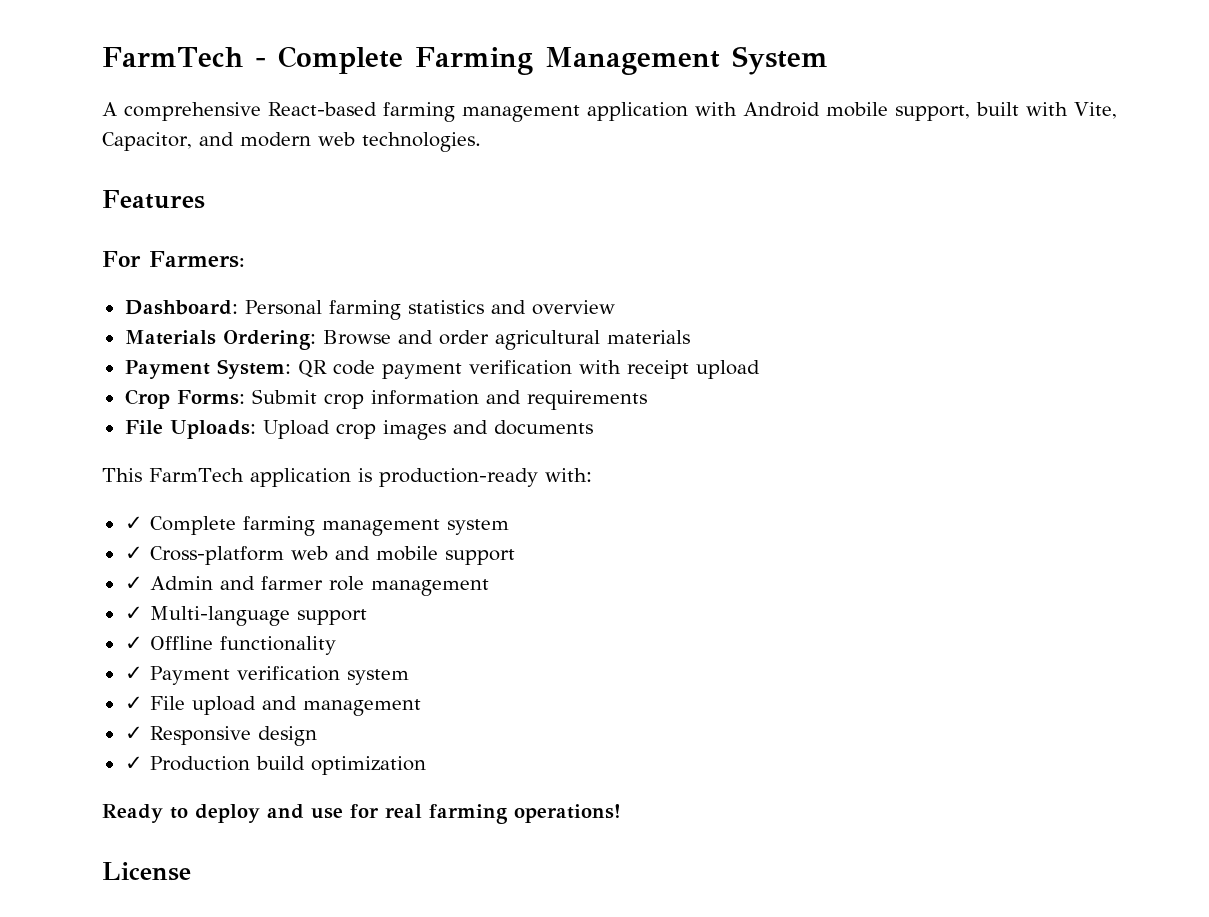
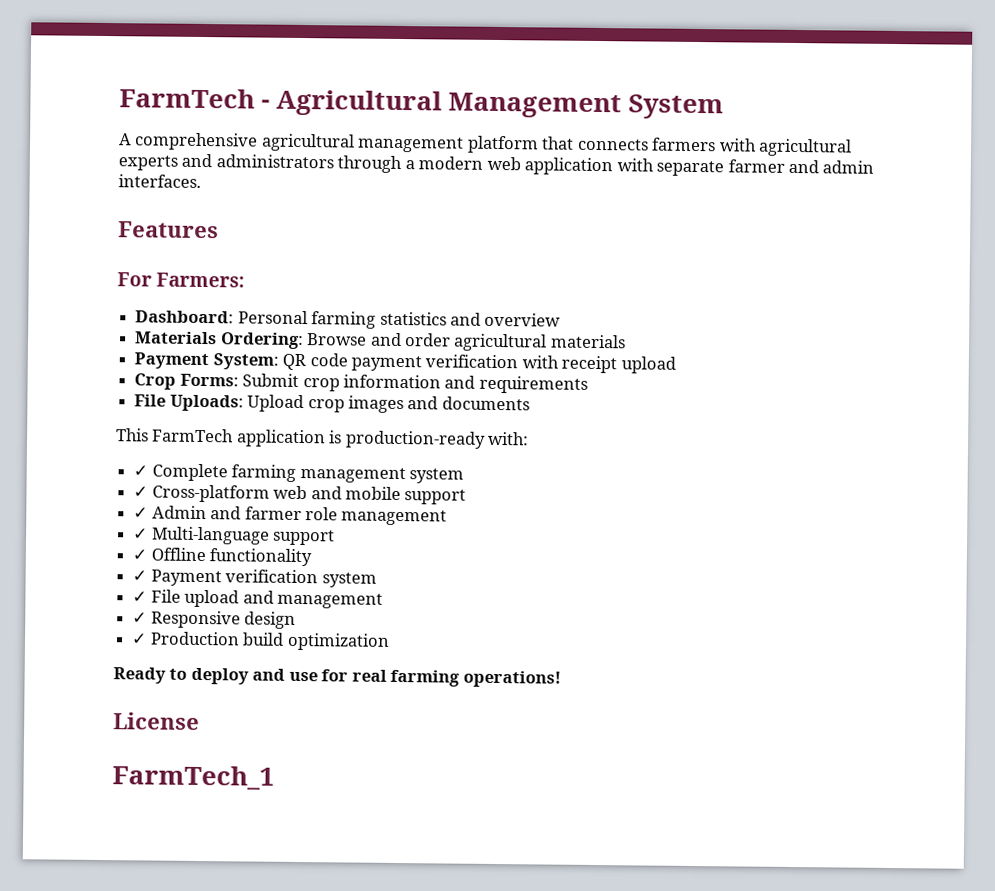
- FarmTech - Complete Farming Management System
+ FarmTech - Agricultural Management System
- A comprehensive React-based farming management application with Android mobile support, built with Vite, Capacitor, and modern web technologies.
+ A comprehensive agricultural management platform that connects farmers with agricultural experts and administrators through a modern web application with separate farmer and admin interfaces.
+ FarmTech_1

